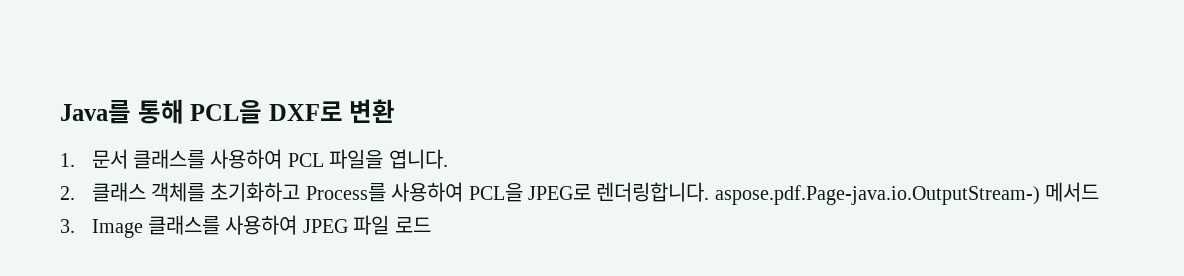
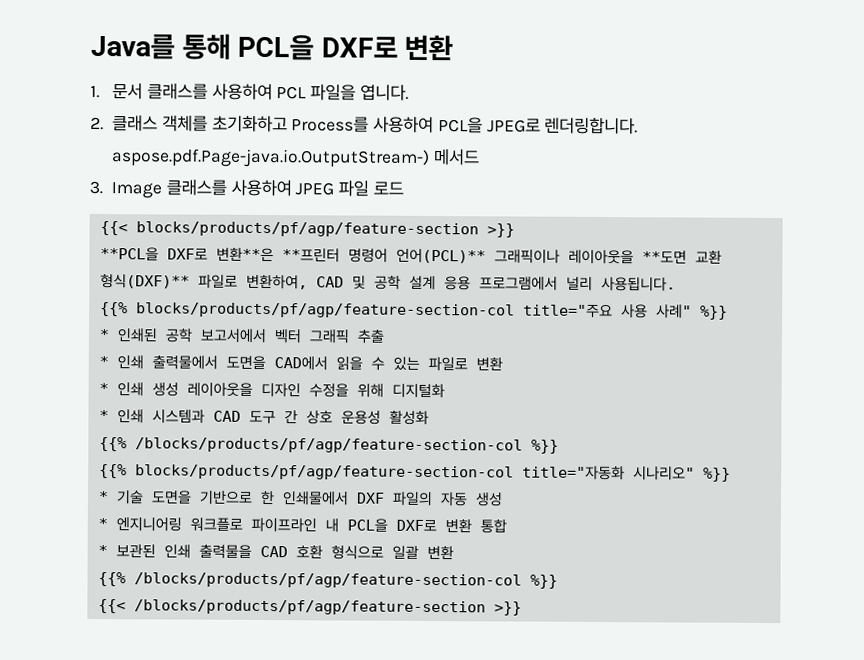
+ {{< blocks/products/pf/agp/feature-section >}}
+ **PCL을 DXF로 변환**은 **프린터 명령어 언어(PCL)** 그래픽이나 레이아웃을 **도면 교환 형식(DXF)** 파일로 변환하여, CAD 및 공학 설계 응용 프로그램에서 널리 사용됩니다.
+ {{% blocks/products/pf/agp/feature-section-col title="주요 사용 사례" %}}
+ * 인쇄된 공학 보고서에서 벡터 그래픽 추출
+ * 인쇄 출력물에서 도면을 CAD에서 읽을 수 있는 파일로 변환
+ * 인쇄 생성 레이아웃을 디자인 수정을 위해 디지털화
+ * 인쇄 시스템과 CAD 도구 간 상호 운용성 활성화
+ {{% /blocks/products/pf/agp/feature-section-col %}}
+ {{% blocks/products/pf/agp/feature-section-col title="자동화 시나리오" %}}
+ * 기술 도면을 기반으로 한 인쇄물에서 DXF 파일의 자동 생성
+ * 엔지니어링 워크플로 파이프라인 내 PCL을 DXF로 변환 통합
+ * 보관된 인쇄 출력물을 CAD 호환 형식으로 일괄 변환
+ {{% /blocks/products/pf/agp/feature-section-col %}}
+ {{< /blocks/products/pf/agp/feature-section >}}

